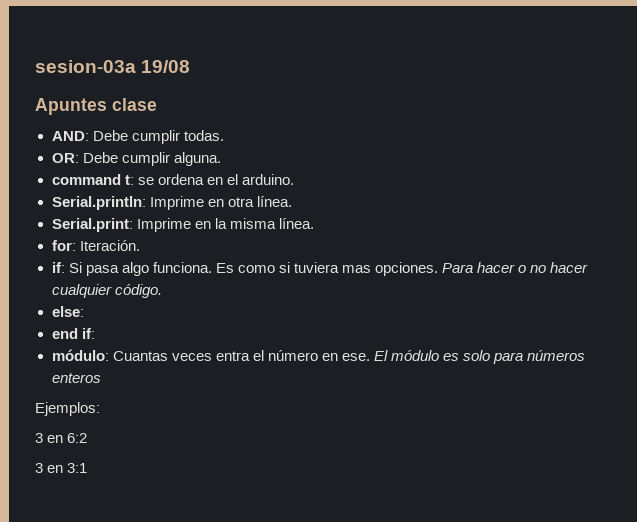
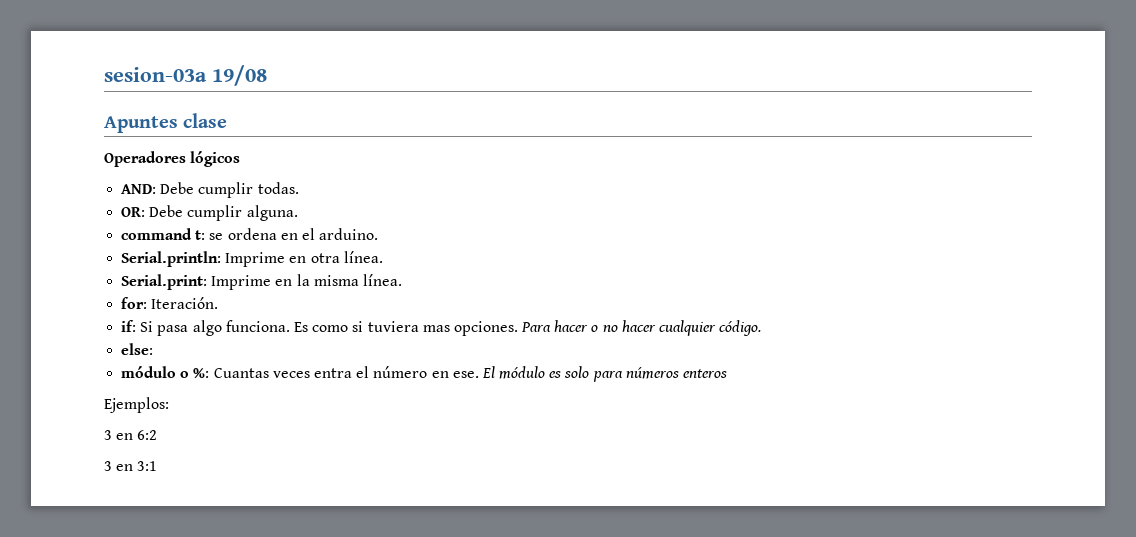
+ Operadores lógicos
- end if:
- módulo: Cuantas veces entra el número en ese.
+ módulo o %: Cuantas veces entra el número en ese.

